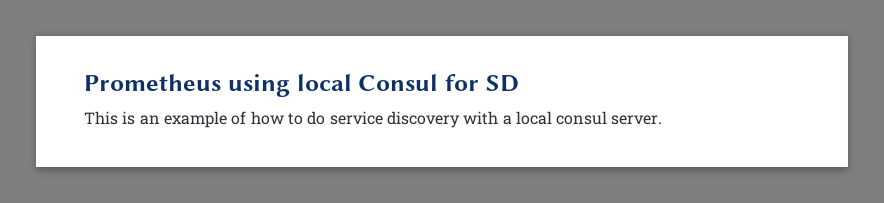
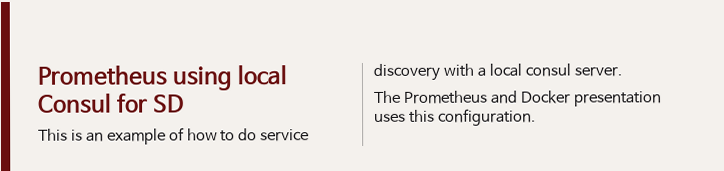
+ The Prometheus and Docker presentation uses this configuration.

